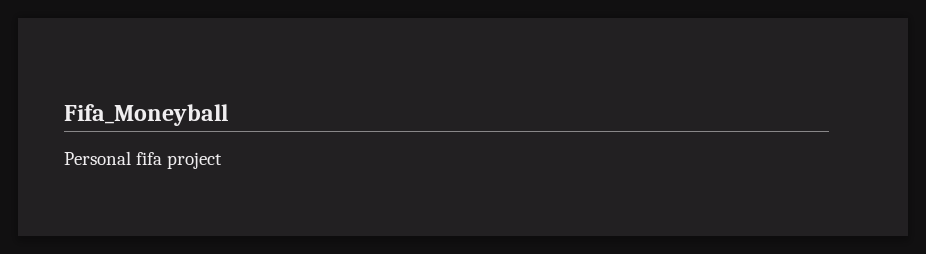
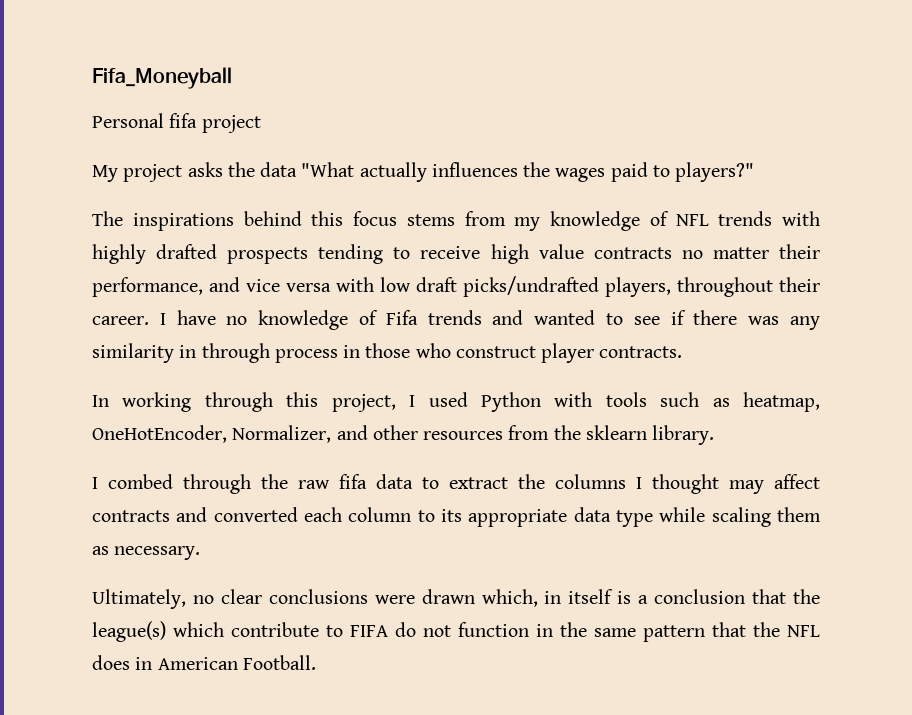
+ My project asks the data "What actually influences the wages paid to players?"
+ The inspirations behind this focus stems from my knowledge of NFL trends with highly drafted prospects tending to receive high value contracts no matter their performance, and vice versa with low draft picks/undrafted players, throughout their career. I have no knowledge of Fifa trends and wanted to see if there was any similarity in through process in those who construct player contracts.
+ In working through this project, I used Python with tools such as heatmap, OneHotEncoder, Normalizer, and other resources from the sklearn library.
+ I combed through the raw fifa data to extract the columns I thought may affect contracts and converted each column to its appropriate data type while scaling them as necessary.
+ Ultimately, no clear conclusions were drawn which, in itself is a conclusion that the league(s) which contribute to FIFA do not function in the same pattern that the NFL does in American Football.

